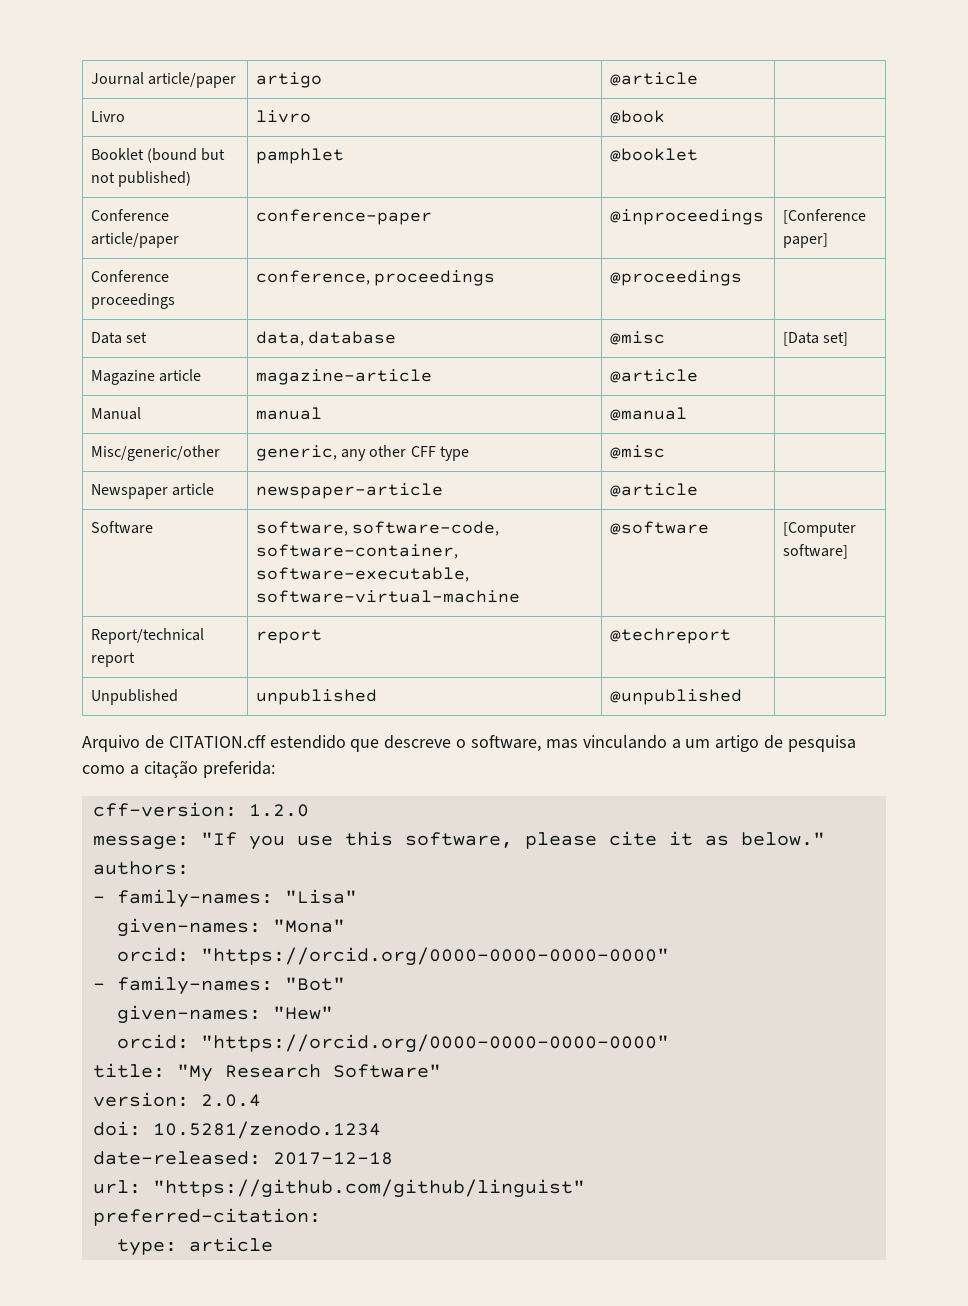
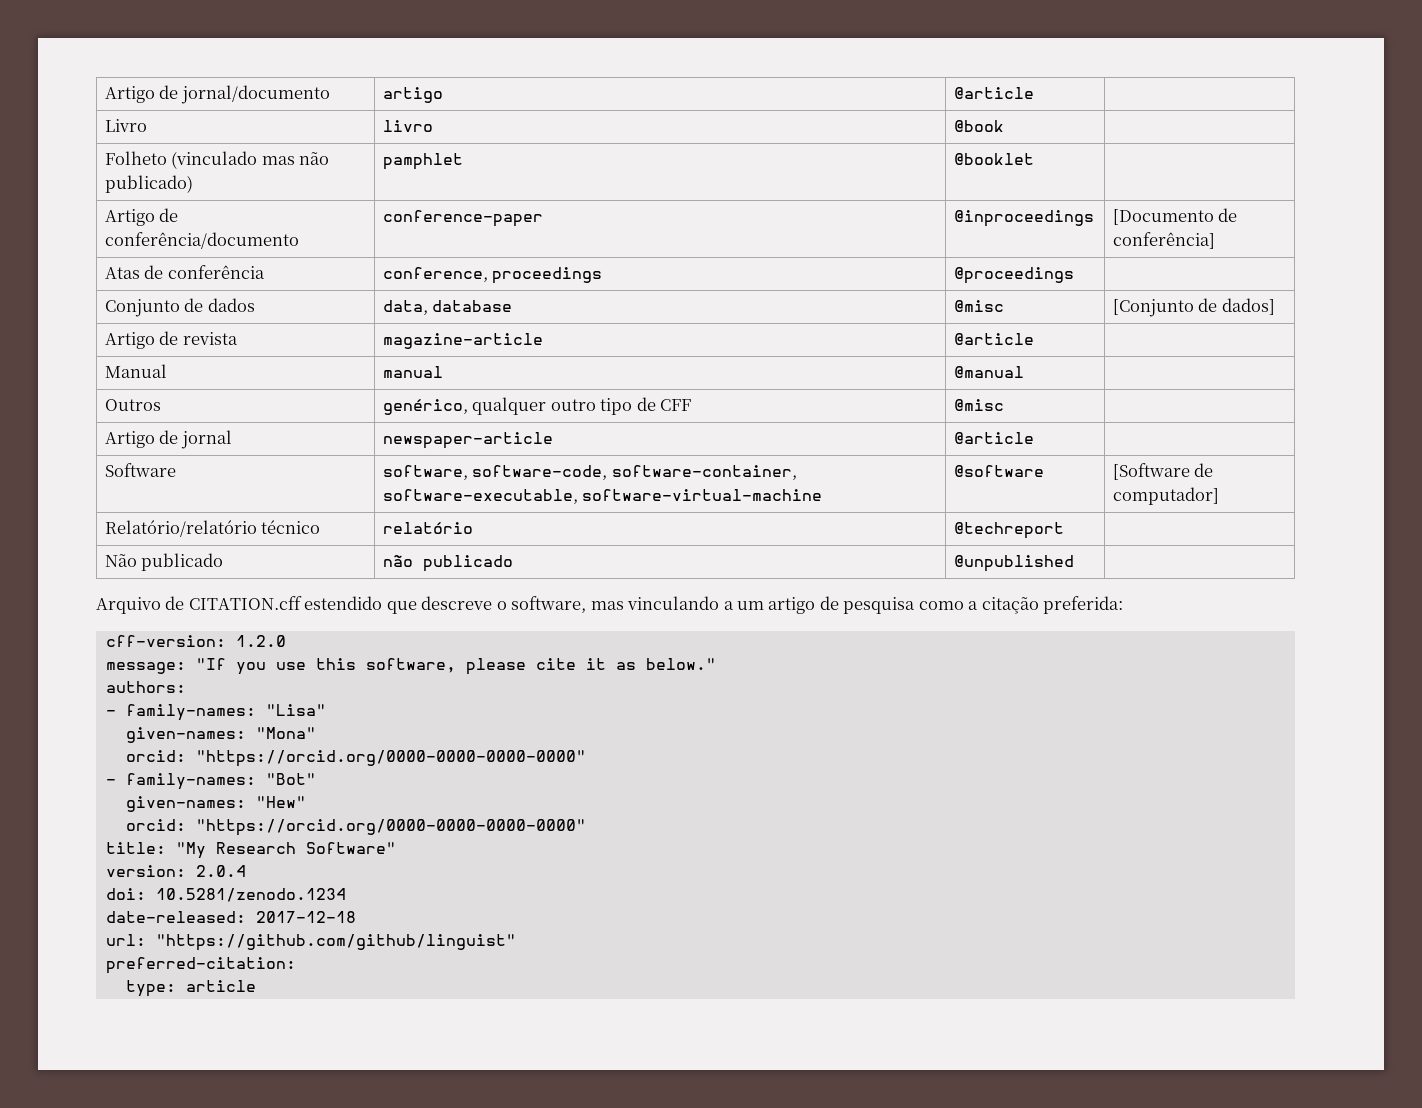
- Journal article/paper | artigo | @article |
+ Artigo de jornal/documento | artigo | @article |
- Booklet (bound but not published) | pamphlet | @booklet |
+ Folheto (vinculado mas não publicado) | pamphlet | @booklet |
- Conference article/paper | conference-paper | @inproceedings | [Conference paper]
- Conference proceedings | conference, proceedings | @proceedings |
+ Artigo de conferência/documento | conference-paper | @inproceedings | [Documento de conferência]
+ Atas de conferência | conference, proceedings | @proceedings |
- Data set | data, database | @misc | [Data set]
- Magazine article | magazine-article | @article |
+ Conjunto de dados | data, database | @misc | [Conjunto de dados]
+ Artigo de revista | magazine-article | @article |
- Misc/generic/other | generic, any other CFF type | @misc |
+ Outros | genérico, qualquer outro tipo de CFF | @misc |
- Newspaper article | newspaper-article | @article |
+ Artigo de jornal | newspaper-article | @article |
- Software | software, software-code, software-container, software-executable, software-virtual-machine | @software | [Computer software]
- Report/technical report | report | @techreport |
- Unpublished | unpublished | @unpublished |
+ Software | software, software-code, software-container, software-executable, software-virtual-machine | @software | [Software de computador]
+ Relatório/relatório técnico | relatório | @techreport |
+ Não publicado | não publicado | @unpublished |

